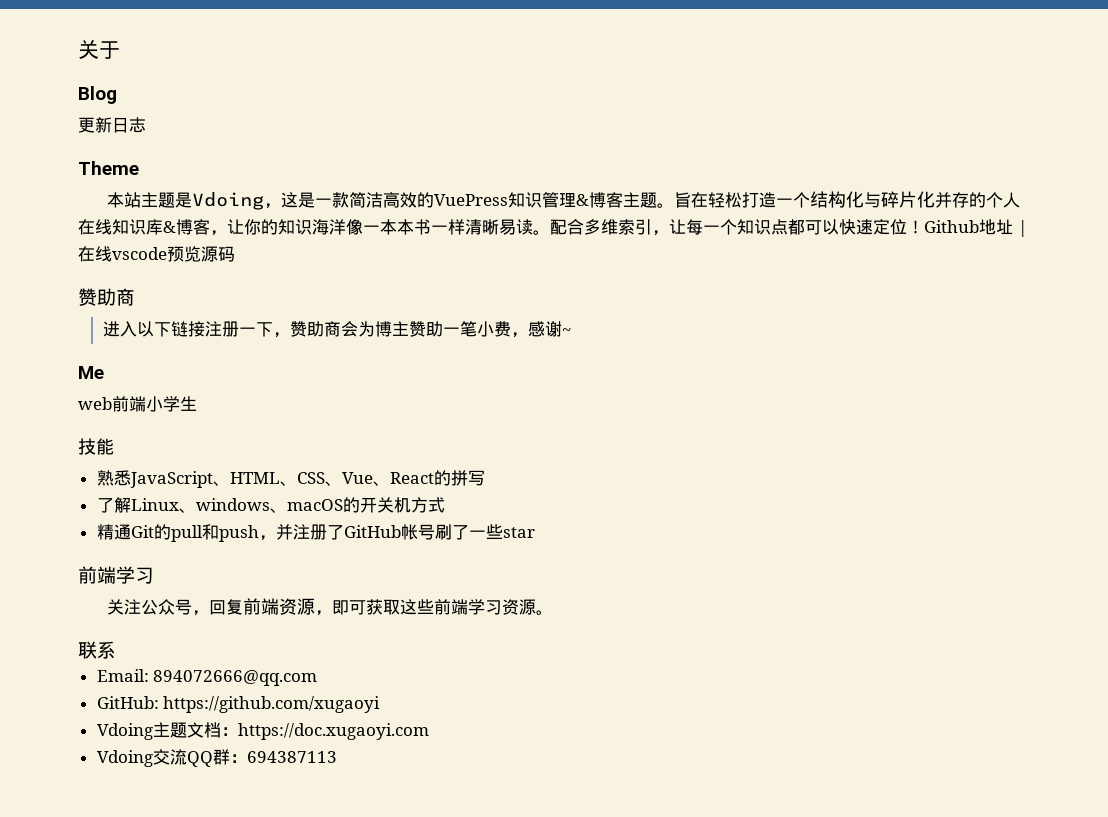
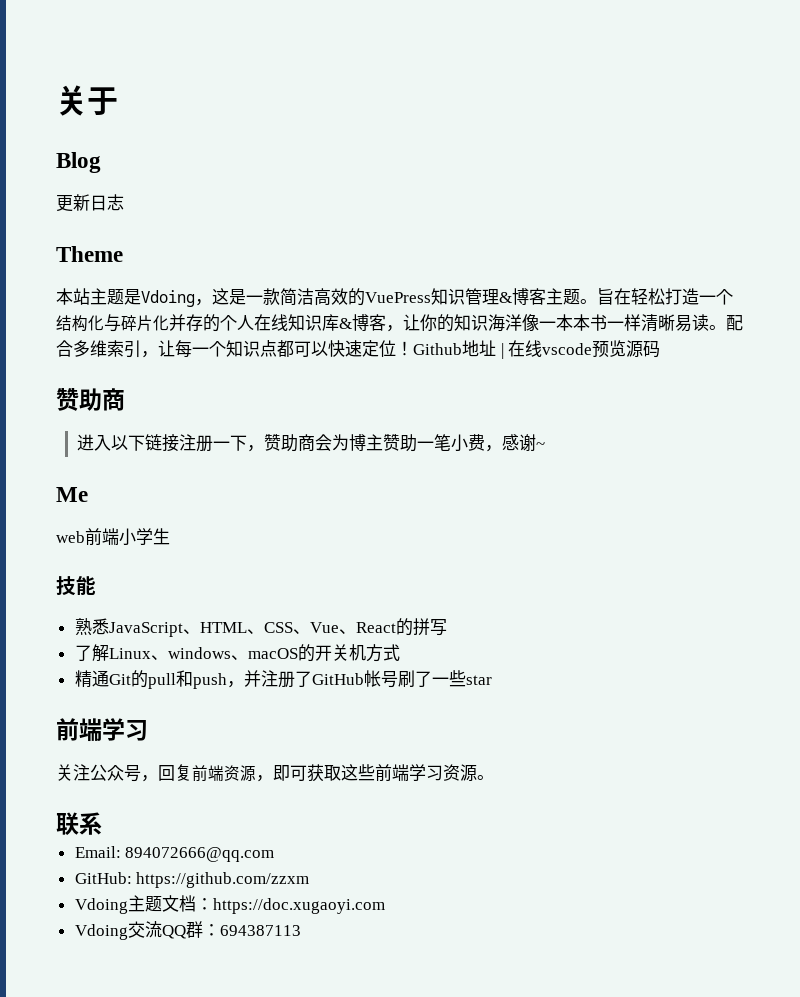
- GitHub: https://github.com/xugaoyi
+ GitHub: https://github.com/zzxm

